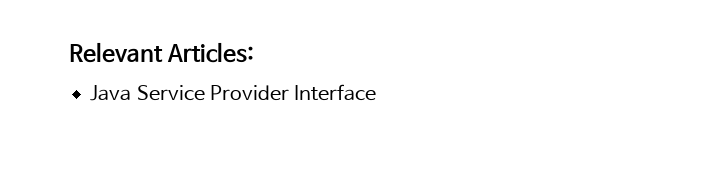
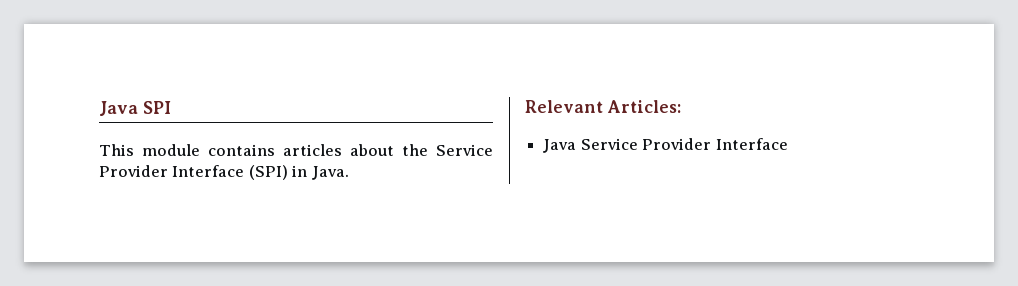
+ Java SPI
+ This module contains articles about the Service Provider Interface (SPI) in Java.

